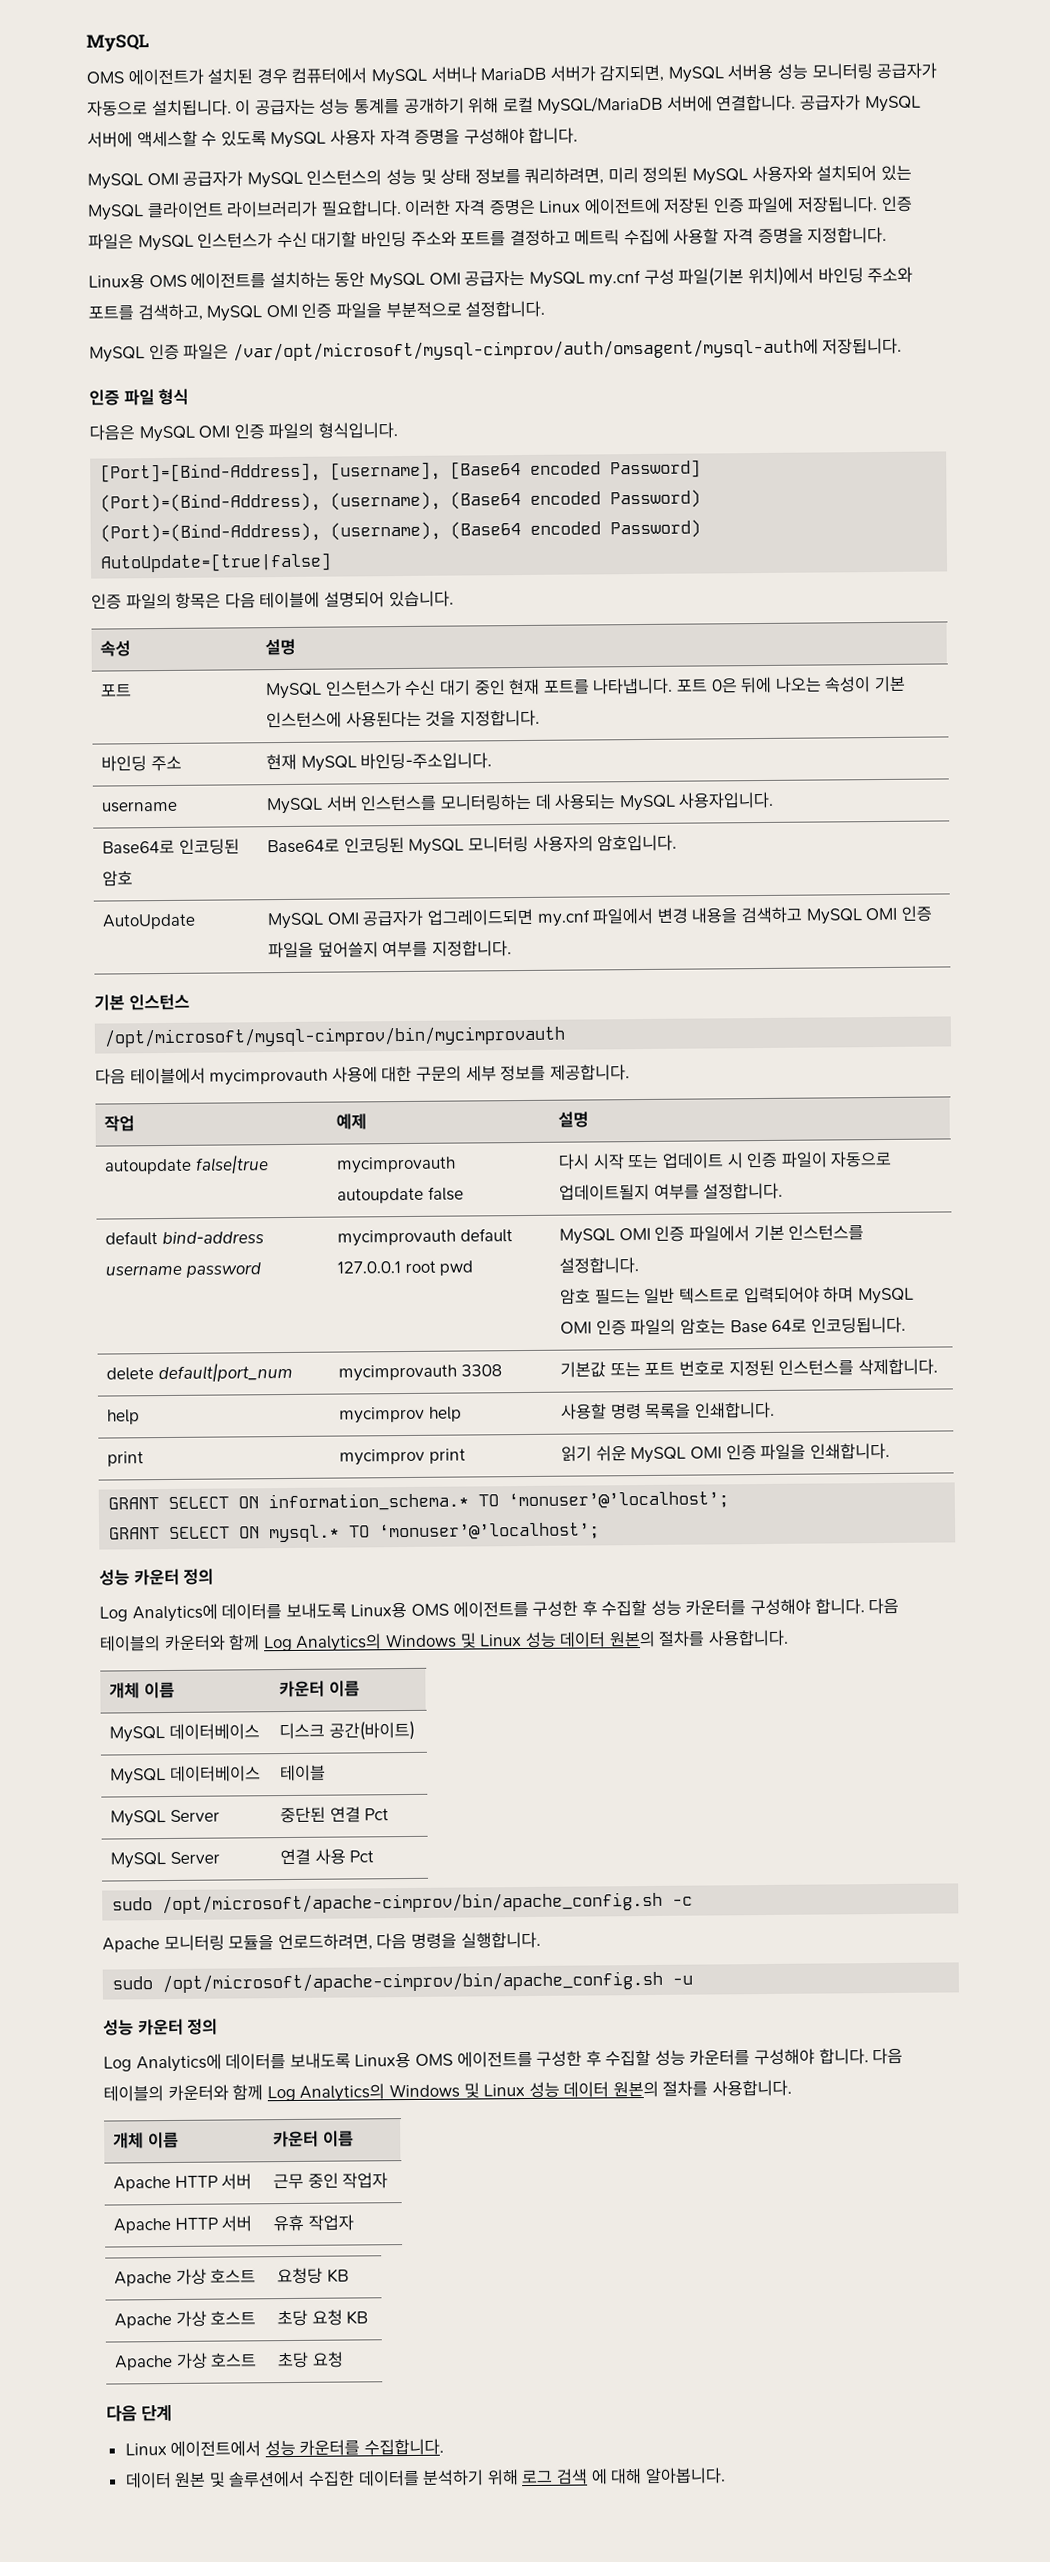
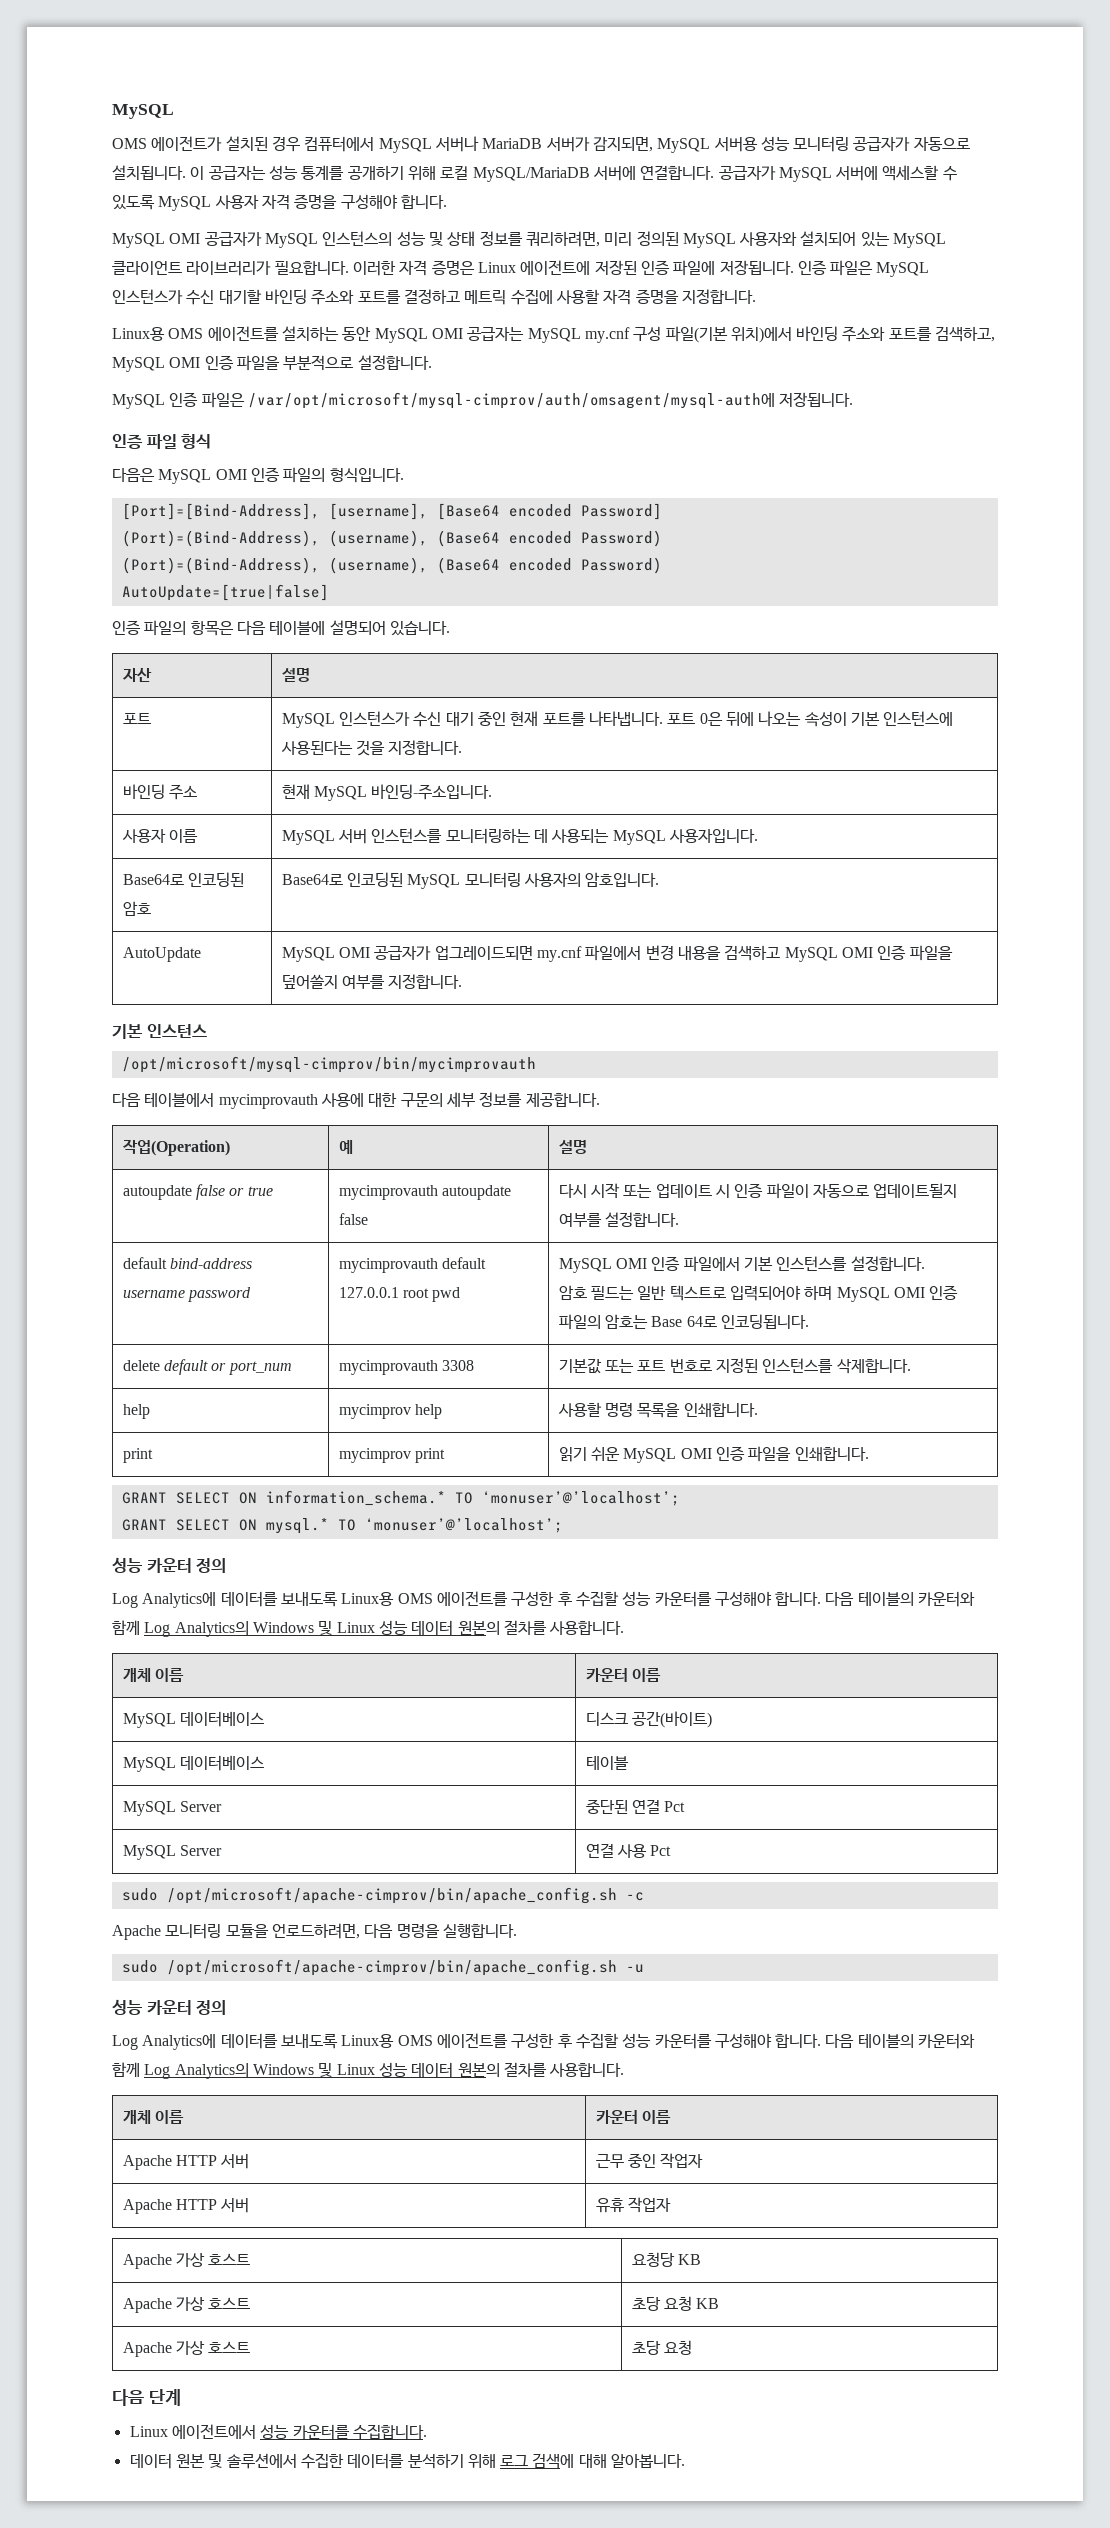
- 속성 | 설명
+ 자산 | 설명
- username | MySQL 서버 인스턴스를 모니터링하는 데 사용되는 MySQL 사용자입니다.
+ 사용자 이름 | MySQL 서버 인스턴스를 모니터링하는 데 사용되는 MySQL 사용자입니다.
- 작업 | 예제 | 설명
+ 작업(Operation) | 예 | 설명
- autoupdate false|true | mycimprovauth autoupdate false | 다시 시작 또는 업데이트 시 인증 파일이 자동으로 업데이트될지 여부를 설정합니다.
+ autoupdate false or true | mycimprovauth autoupdate false | 다시 시작 또는 업데이트 시 인증 파일이 자동으로 업데이트될지 여부를 설정합니다.
- delete default|port_num | mycimprovauth 3308 | 기본값 또는 포트 번호로 지정된 인스턴스를 삭제합니다.
+ delete default or port_num | mycimprovauth 3308 | 기본값 또는 포트 번호로 지정된 인스턴스를 삭제합니다.
- 데이터 원본 및 솔루션에서 수집한 데이터를 분석하기 위해 로그 검색 에 대해 알아봅니다.
+ 데이터 원본 및 솔루션에서 수집한 데이터를 분석하기 위해 로그 검색에 대해 알아봅니다.

